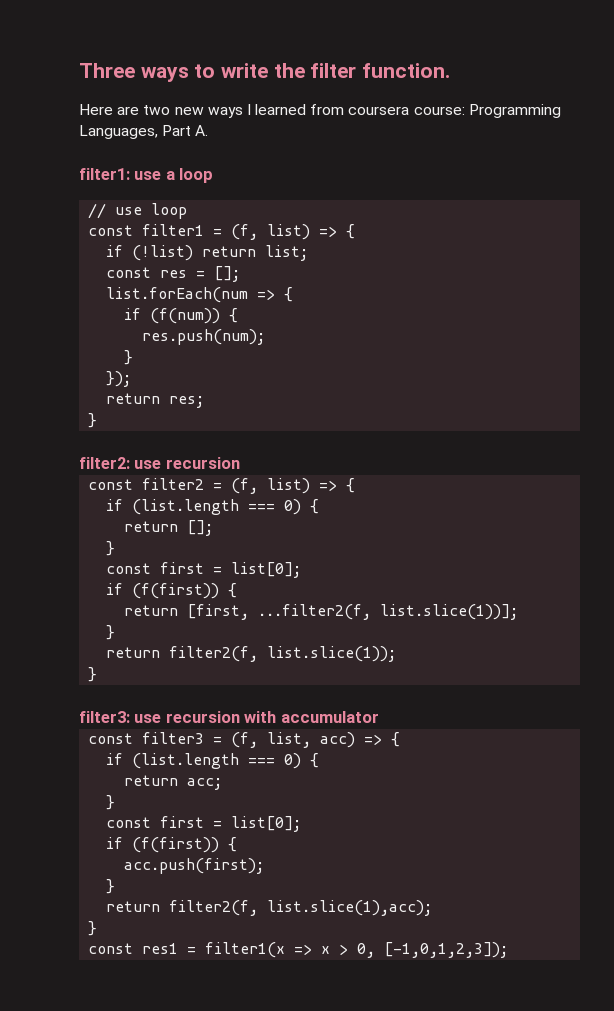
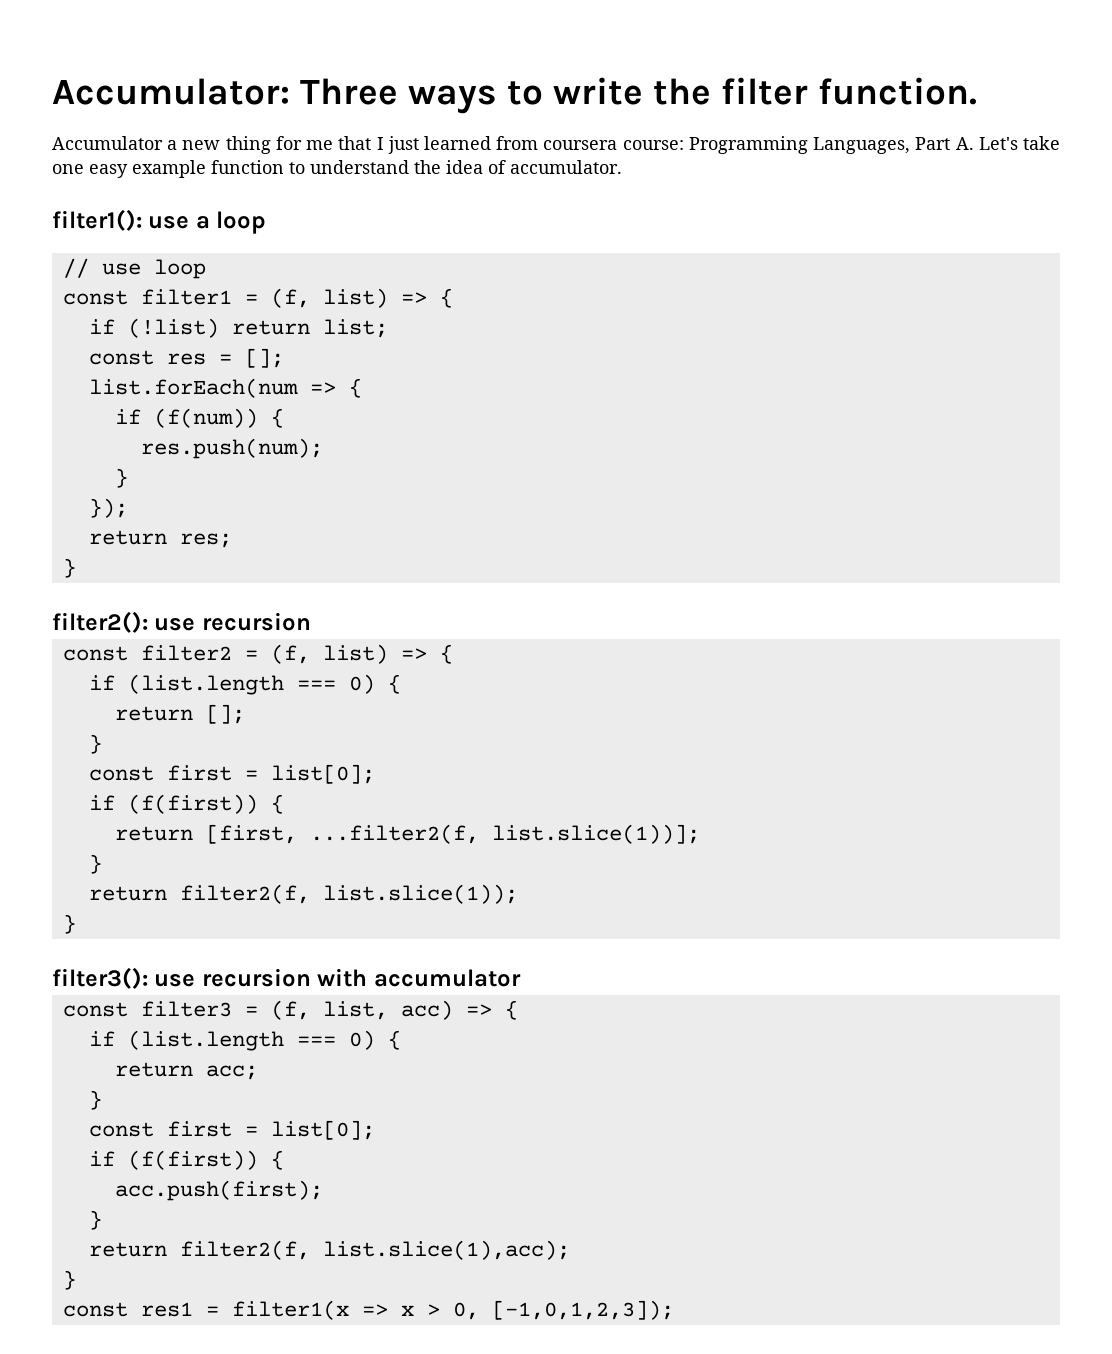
- Three ways to write the filter function.
+ Accumulator: Three ways to write the filter function.
- Here are two new ways I learned from coursera course: Programming Languages, Part A.
- filter1: use a loop
+ Accumulator a new thing for me that I just learned from coursera course: Programming Languages, Part A. Let's take one easy example function to understand the idea of accumulator.
+ filter1(): use a loop
- filter2: use recursion
+ filter2(): use recursion
- filter3: use recursion with accumulator
+ filter3(): use recursion with accumulator

